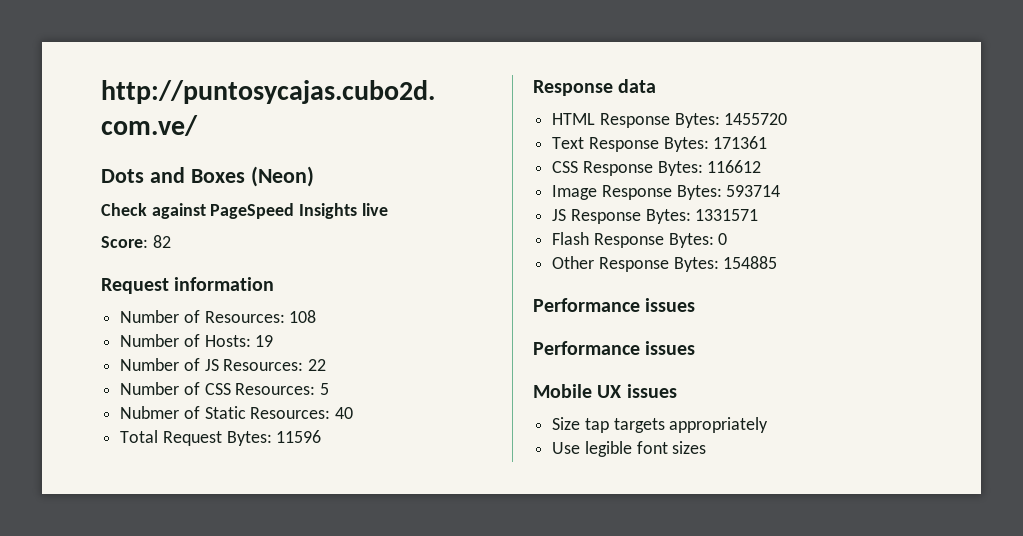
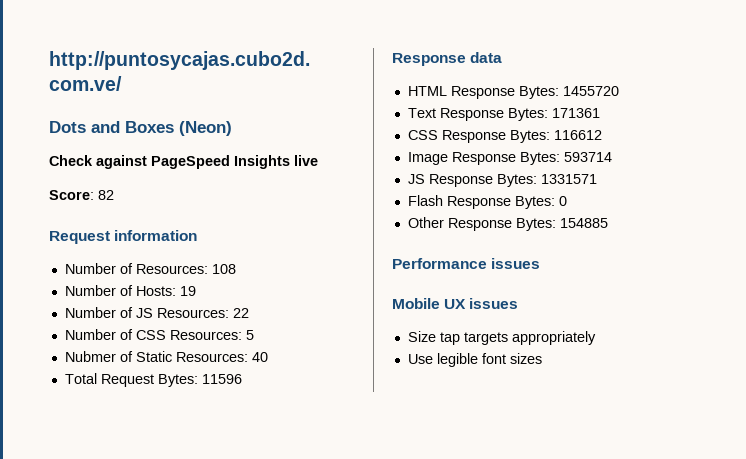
  Other Response Bytes: 154885
- Performance issues

